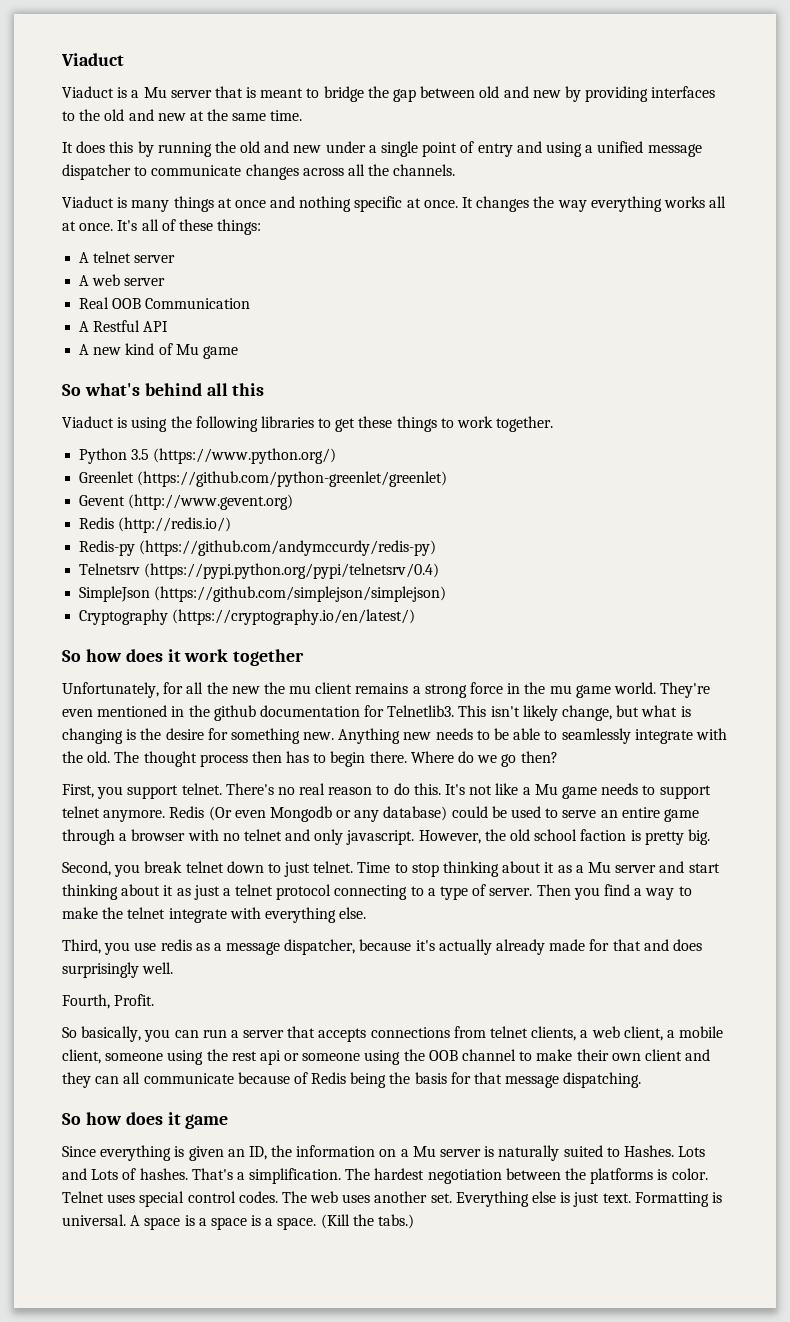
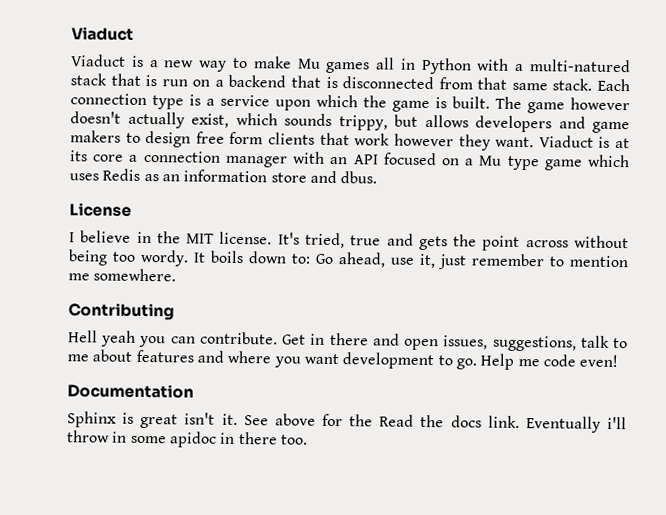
- Viaduct is a Mu server that is meant to bridge the gap between old and new by providing interfaces to the old and new at the same time.
- It does this by running the old and new under a single point of entry and using a unified message dispatcher to communicate changes across all the channels.
- Viaduct is many things at once and nothing specific at once. It changes the way everything works all at once. It's all of these things:
- A telnet server
- A web server
- Real OOB Communication
- A Restful API
- A new kind of Mu game
- So what's behind all this
- Viaduct is using the following libraries to get these things to work together.
- Python 3.5 (https://www.python.org/)
- Greenlet (https://github.com/python-greenlet/greenlet)
- Gevent (http://www.gevent.org)
- Redis (http://redis.io/)
- Redis-py (https://github.com/andymccurdy/redis-py)
- Telnetsrv (https://pypi.python.org/pypi/telnetsrv/0.4)
- SimpleJson (https://github.com/simplejson/simplejson)
- Cryptography (https://cryptography.io/en/latest/)
- So how does it work together
- Unfortunately, for all the new the mu client remains a strong force in the mu game world. They're even mentioned in the github documentation for Telnetlib3. This isn't likely change, but what is changing is the desire for something new. Anything new needs to be able to seamlessly integrate with the old. The thought process then has to begin there. Where do we go then?
- First, you support telnet. There's no real reason to do this. It's not like a Mu game needs to support telnet anymore. Redis (Or even Mongodb or any database) could be used to serve an entire game through a browser with no telnet and only javascript. However, the old school faction is pretty big.
- Second, you break telnet down to just telnet. Time to stop thinking about it as a Mu server and start thinking about it as just a telnet protocol connecting to a type of server. Then you find a way to make the telnet integrate with everything else.
- Third, you use redis as a message dispatcher, because it's actually already made for that and does surprisingly well.
- Fourth, Profit.
- So basically, you can run a server that accepts connections from telnet clients, a web client, a mobile client, someone using the rest api or someone using the OOB channel to make their own client and they can all communicate because of Redis being the basis for that message dispatching.
- So how does it game
- Since everything is given an ID, the information on a Mu server is naturally suited to Hashes. Lots and Lots of hashes. That's a simplification. The hardest negotiation between the platforms is color. Telnet uses special control codes. The web uses another set. Everything else is just text. Formatting is universal. A space is a space is a space. (Kill the tabs.)
+ Viaduct is a new way to make Mu games all in Python with a multi-natured stack that is run on a backend that is disconnected from that same stack. Each connection type is a service upon which the game is built. The game however doesn't actually exist, which sounds trippy, but allows developers and game makers to design free form clients that work however they want. Viaduct is at its core a connection manager with an API focused on a Mu type game which uses Redis as an information store and dbus.
+ License
+ I believe in the MIT license. It's tried, true and gets the point across without being too wordy. It boils down to: Go ahead, use it, just remember to mention me somewhere.
+ Contributing
+ Hell yeah you can contribute. Get in there and open issues, suggestions, talk to me about features and where you want development to go. Help me code even!
+ Documentation
+ Sphinx is great isn't it. See above for the Read the docs link. Eventually i'll throw in some apidoc in there too.

